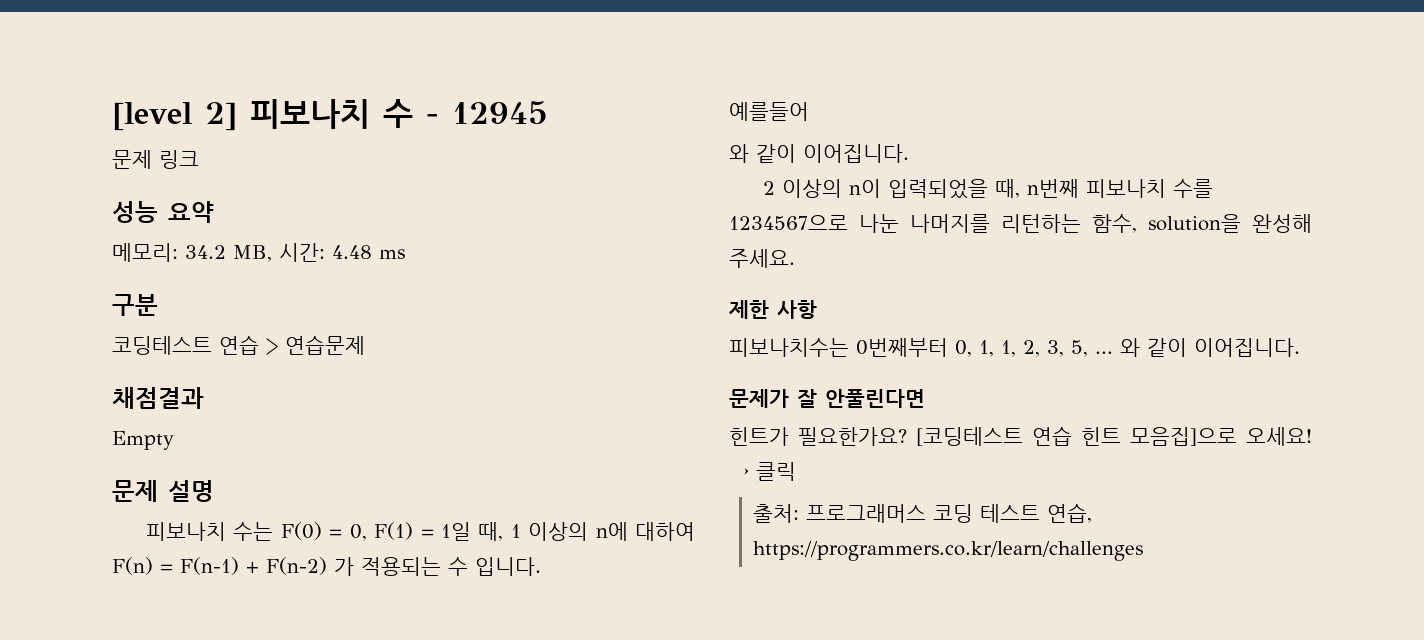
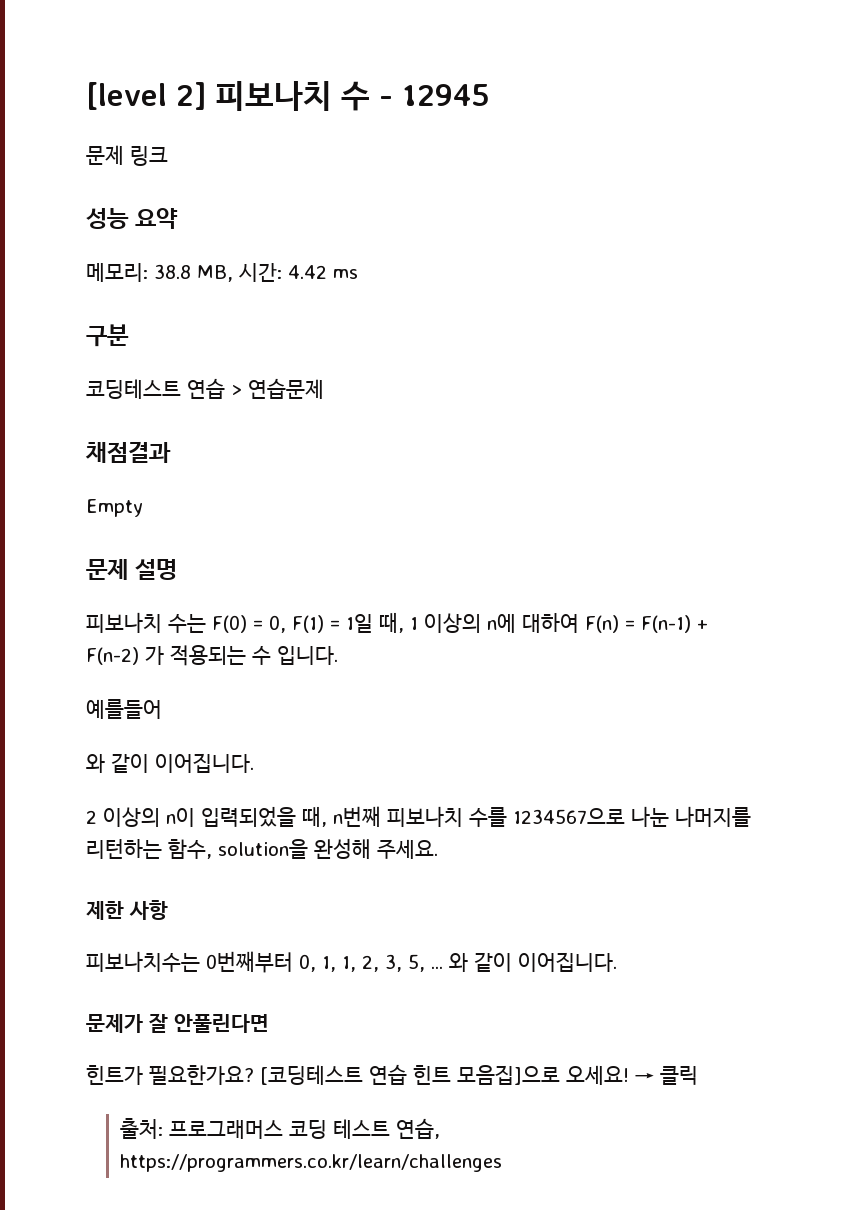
- 메모리: 34.2 MB, 시간: 4.48 ms
+ 메모리: 38.8 MB, 시간: 4.42 ms

